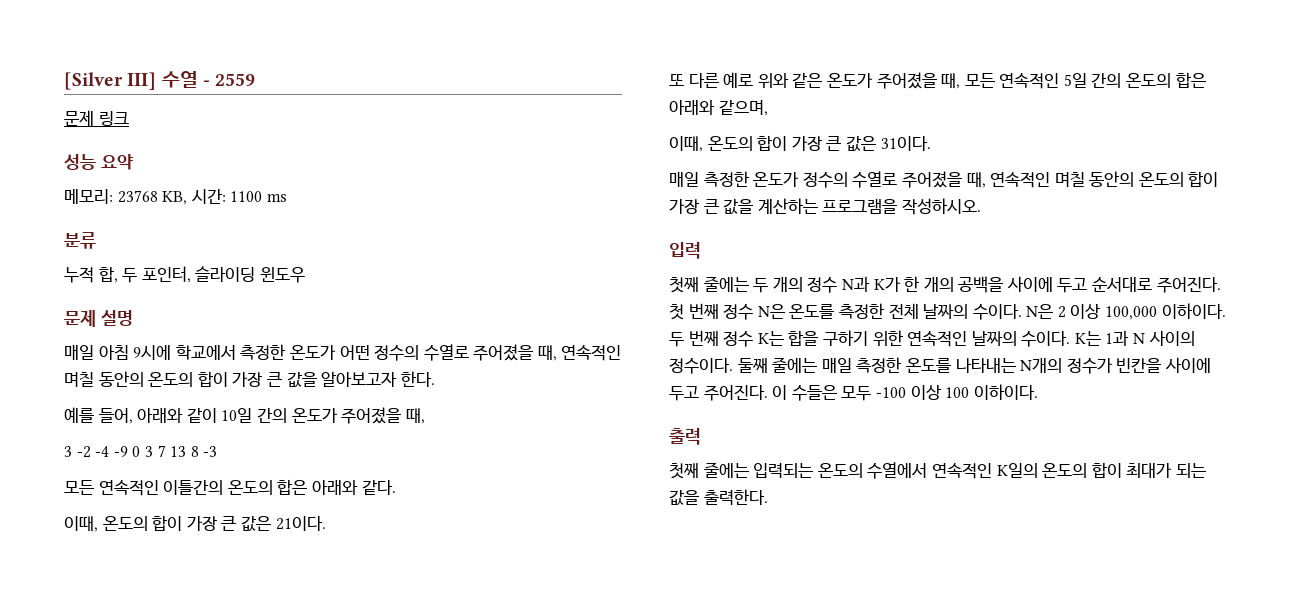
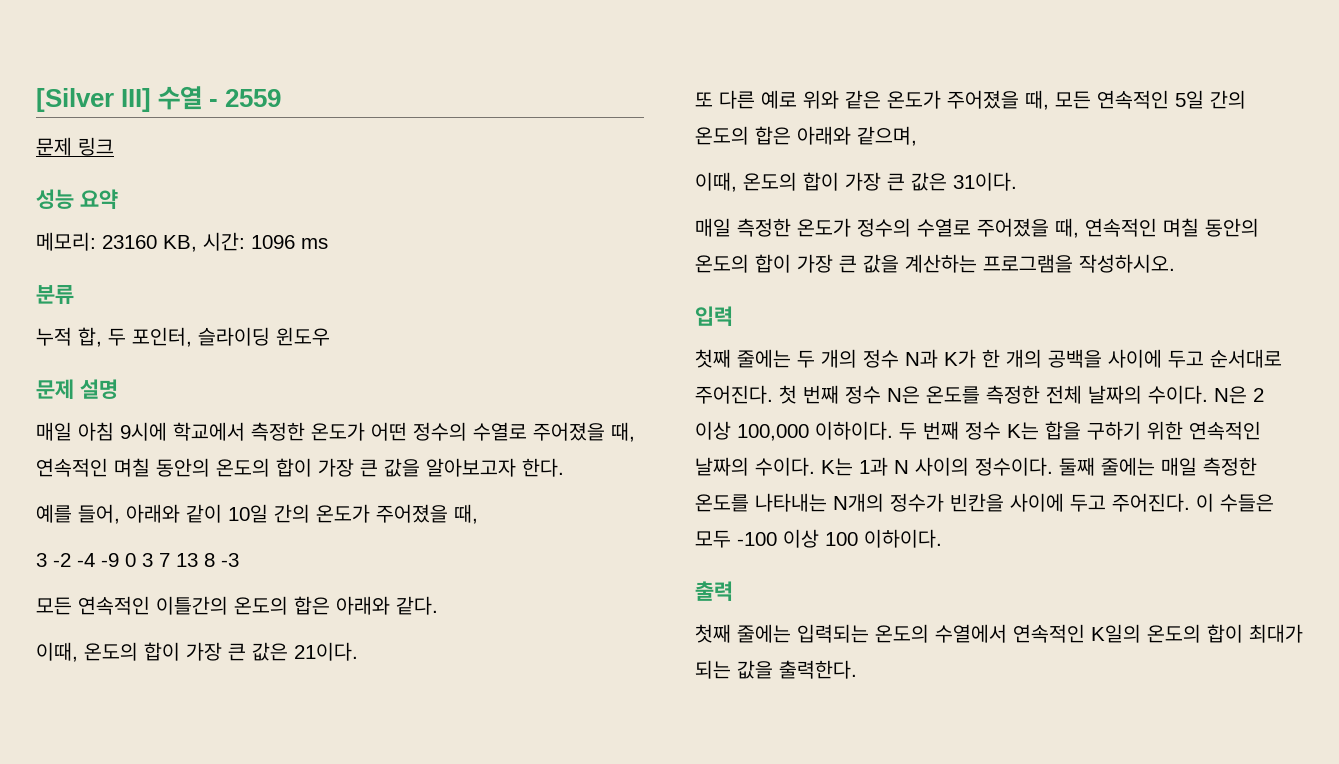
- 메모리: 23768 KB, 시간: 1100 ms
+ 메모리: 23160 KB, 시간: 1096 ms

